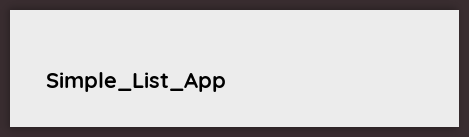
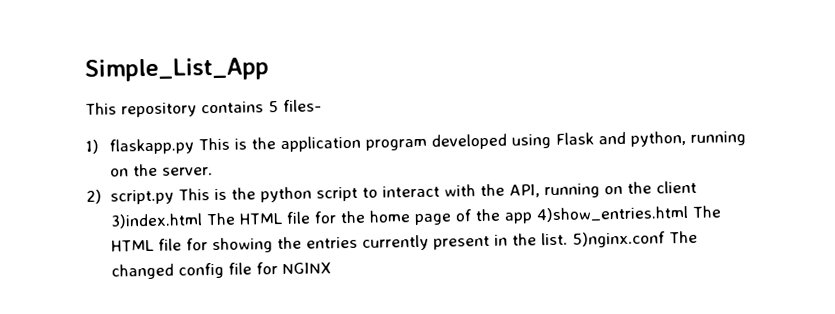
+ This repository contains 5 files-
+ 1) flaskapp.py This is the application program developed using Flask and python, running on the server.
+ 2) script.py This is the python script to interact with the API, running on the client 3)index.html The HTML file for the home page of the app 4)show_entries.html The HTML file for showing the entries currently present in the list. 5)nginx.conf The changed config file for NGINX

